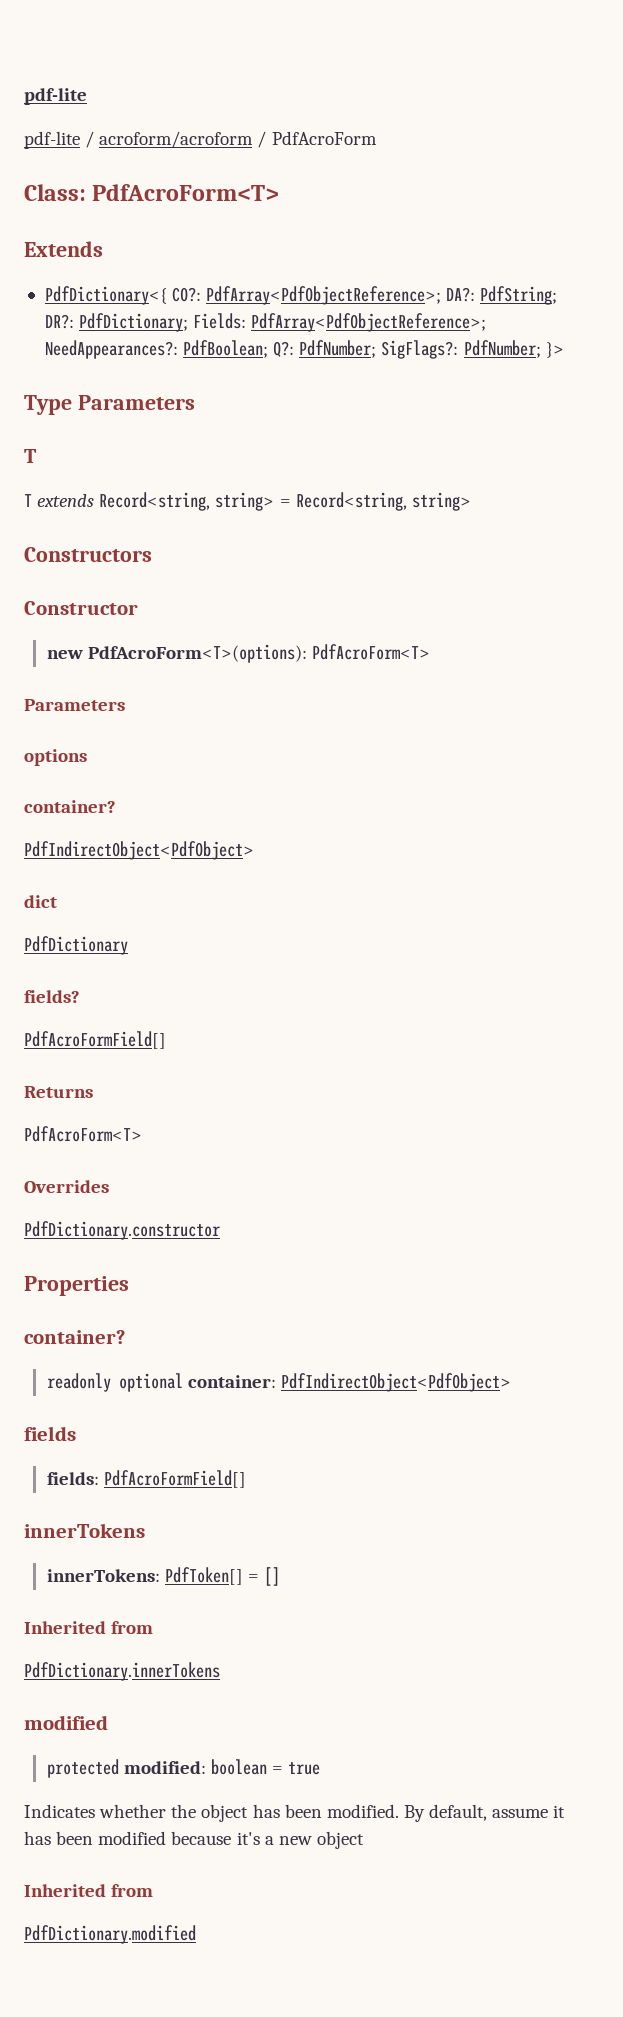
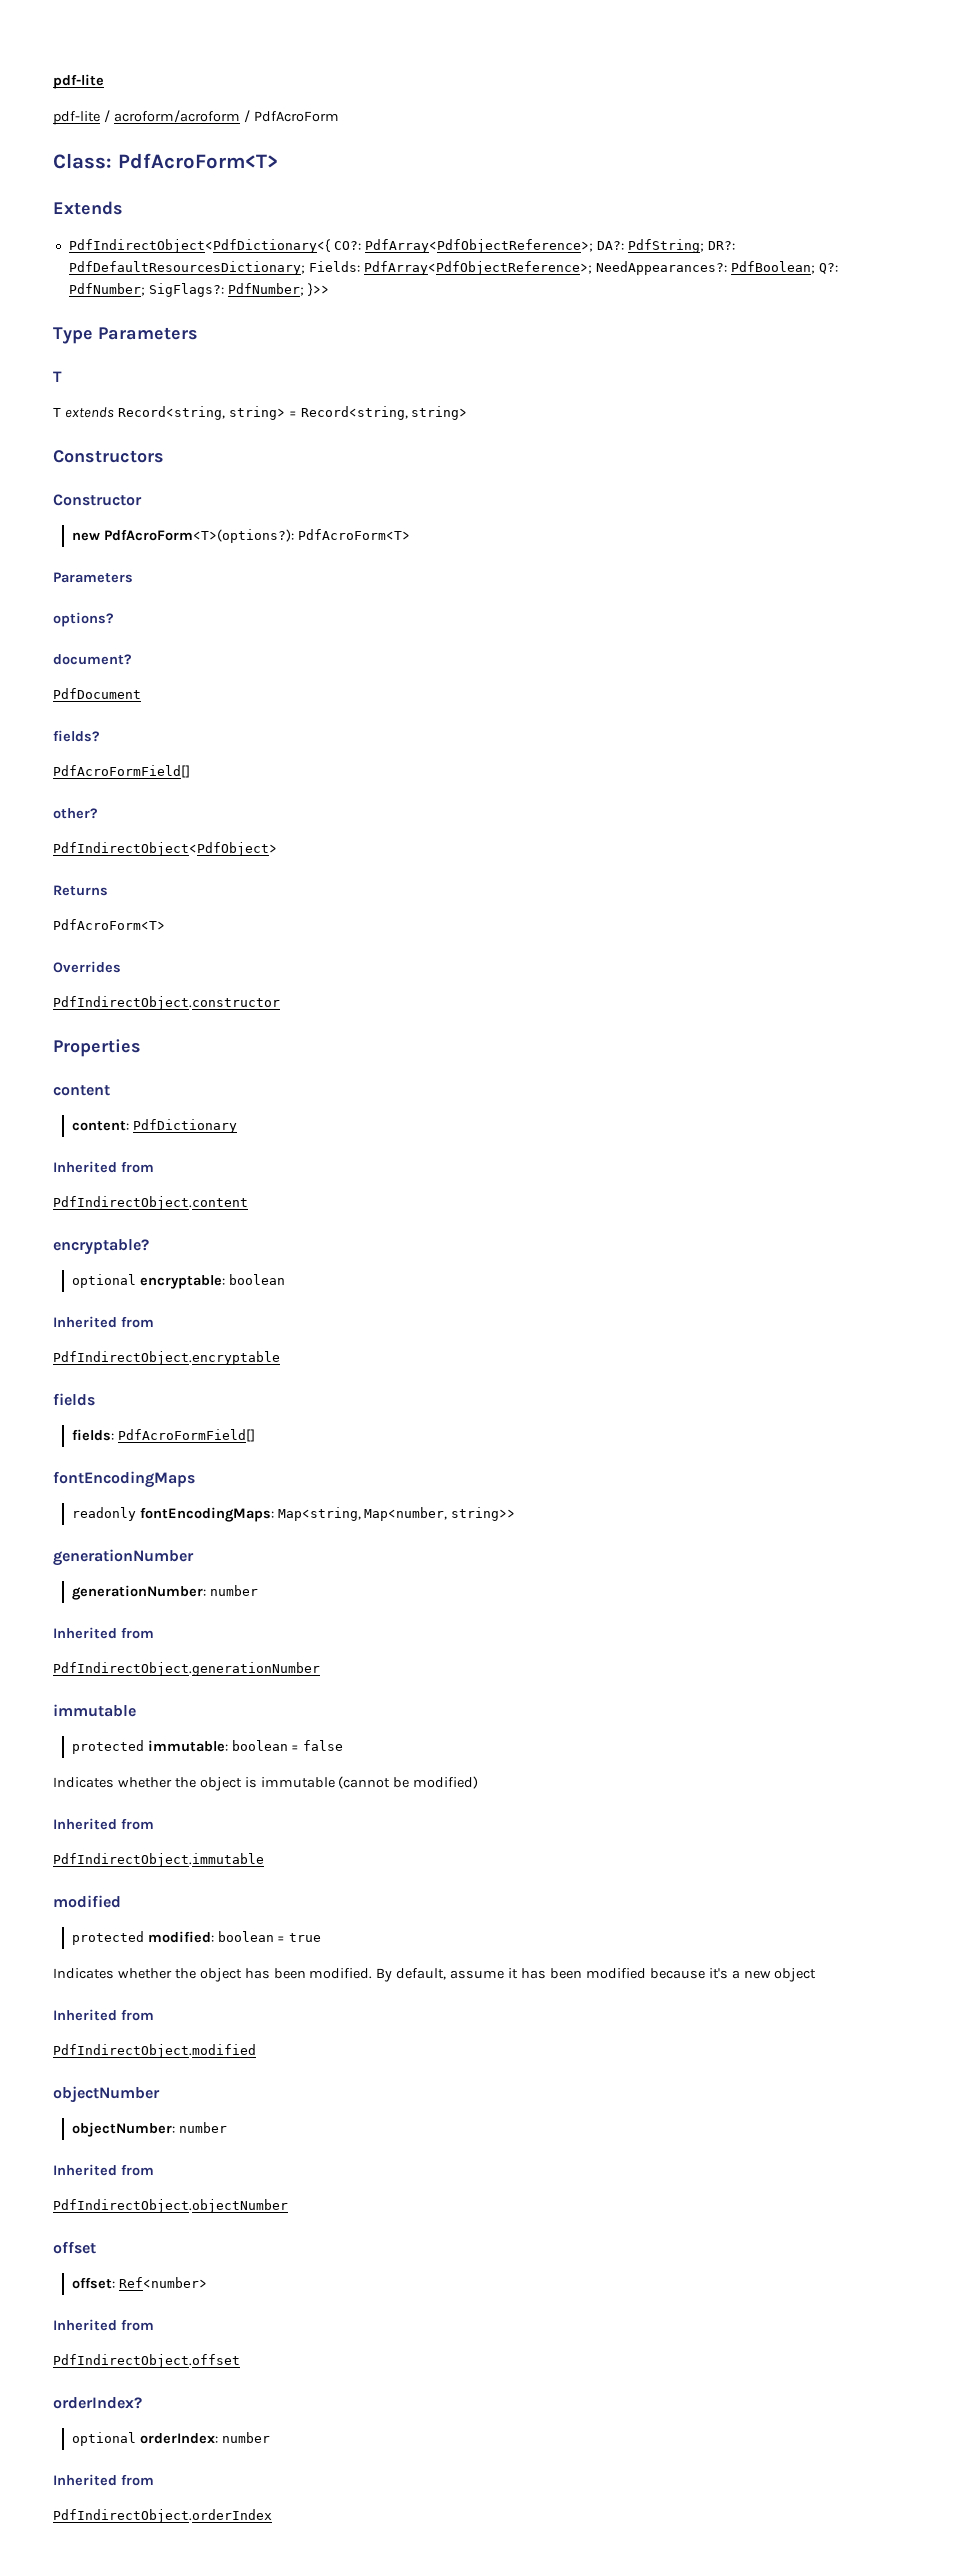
- PdfDictionary<{ CO?: PdfArray<PdfObjectReference>; DA?: PdfString; DR?: PdfDictionary; Fields: PdfArray<PdfObjectReference>; NeedAppearances?: PdfBoolean; Q?: PdfNumber; SigFlags?: PdfNumber; }>
+ PdfIndirectObject<PdfDictionary<{ CO?: PdfArray<PdfObjectReference>; DA?: PdfString; DR?: PdfDefaultResourcesDictionary; Fields: PdfArray<PdfObjectReference>; NeedAppearances?: PdfBoolean; Q?: PdfNumber; SigFlags?: PdfNumber; }>>
- new PdfAcroForm<T>(options): PdfAcroForm<T>
+ new PdfAcroForm<T>(options?): PdfAcroForm<T>
- options
- container?
- PdfIndirectObject<PdfObject>
- dict
- PdfDictionary
+ options?
+ document?
+ PdfDocument
+ other?
+ PdfIndirectObject<PdfObject>
- PdfDictionary.constructor
+ PdfIndirectObject.constructor
  Properties
- container?
- readonly optional container: PdfIndirectObject<PdfObject>
+ content
+ content: PdfDictionary
+ Inherited from
+ PdfIndirectObject.content
+ encryptable?
+ optional encryptable: boolean
+ Inherited from
+ PdfIndirectObject.encryptable
  fields
  fields: PdfAcroFormField[]
- innerTokens
- innerTokens: PdfToken[] = []
+ fontEncodingMaps
+ readonly fontEncodingMaps: Map<string, Map<number, string>>
+ generationNumber
+ generationNumber: number
  Inherited from
- PdfDictionary.innerTokens
+ PdfIndirectObject.generationNumber
+ immutable
+ protected immutable: boolean = false
+ Indicates whether the object is immutable (cannot be modified)
+ Inherited from
+ PdfIndirectObject.immutable
- PdfDictionary.modified
+ PdfIndirectObject.modified
+ objectNumber
+ objectNumber: number
+ Inherited from
+ PdfIndirectObject.objectNumber
+ offset
+ offset: Ref<number>
+ Inherited from
+ PdfIndirectObject.offset
+ orderIndex?
+ optional orderIndex: number
+ Inherited from
+ PdfIndirectObject.orderIndex

